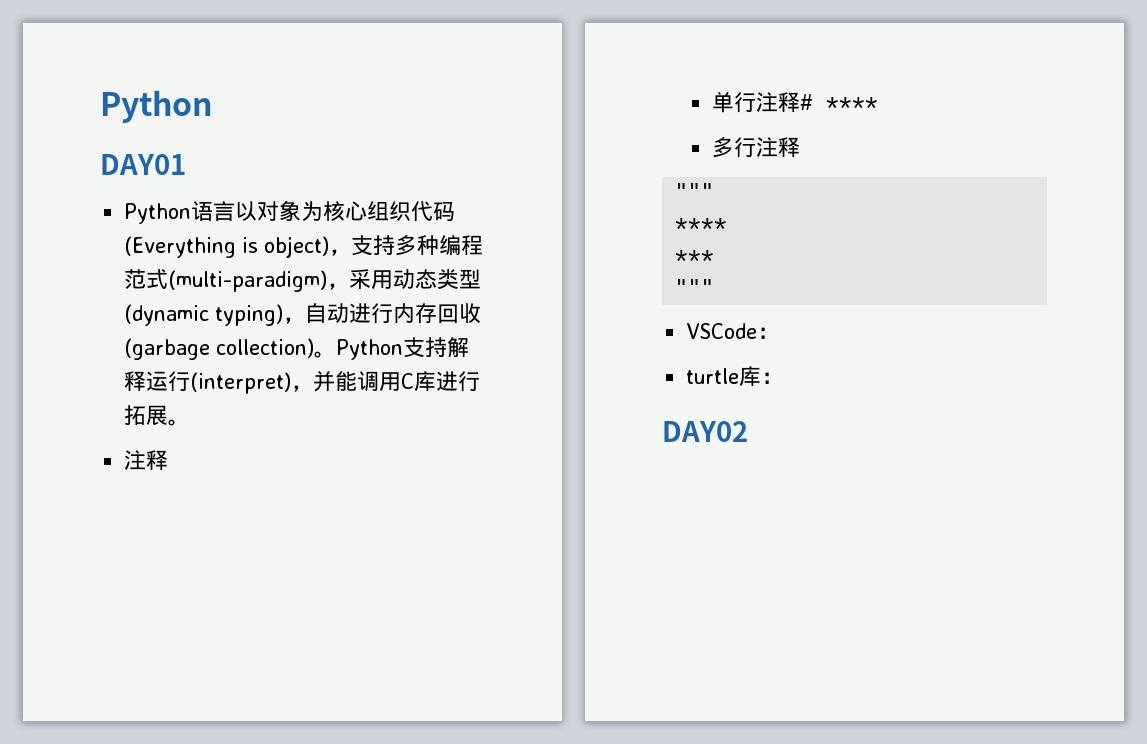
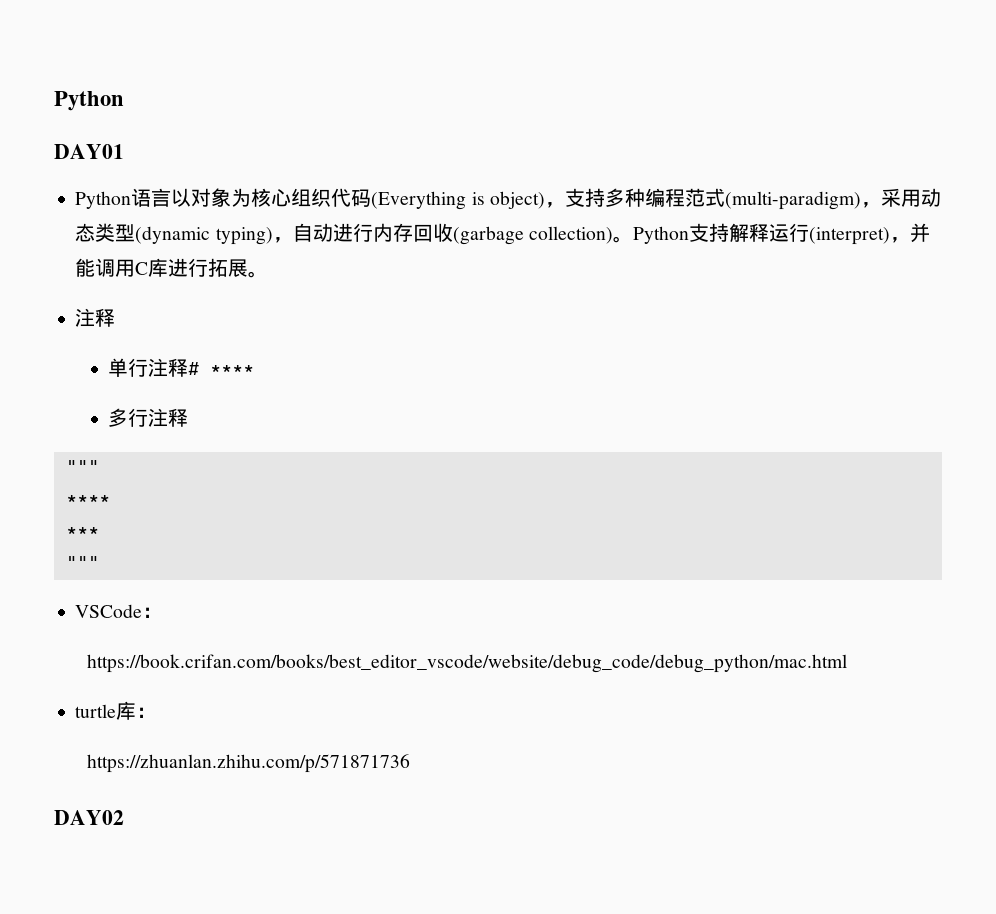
+ https://book.crifan.com/books/best_editor_vscode/website/debug_code/debug_python/mac.html
+ https://zhuanlan.zhihu.com/p/571871736

